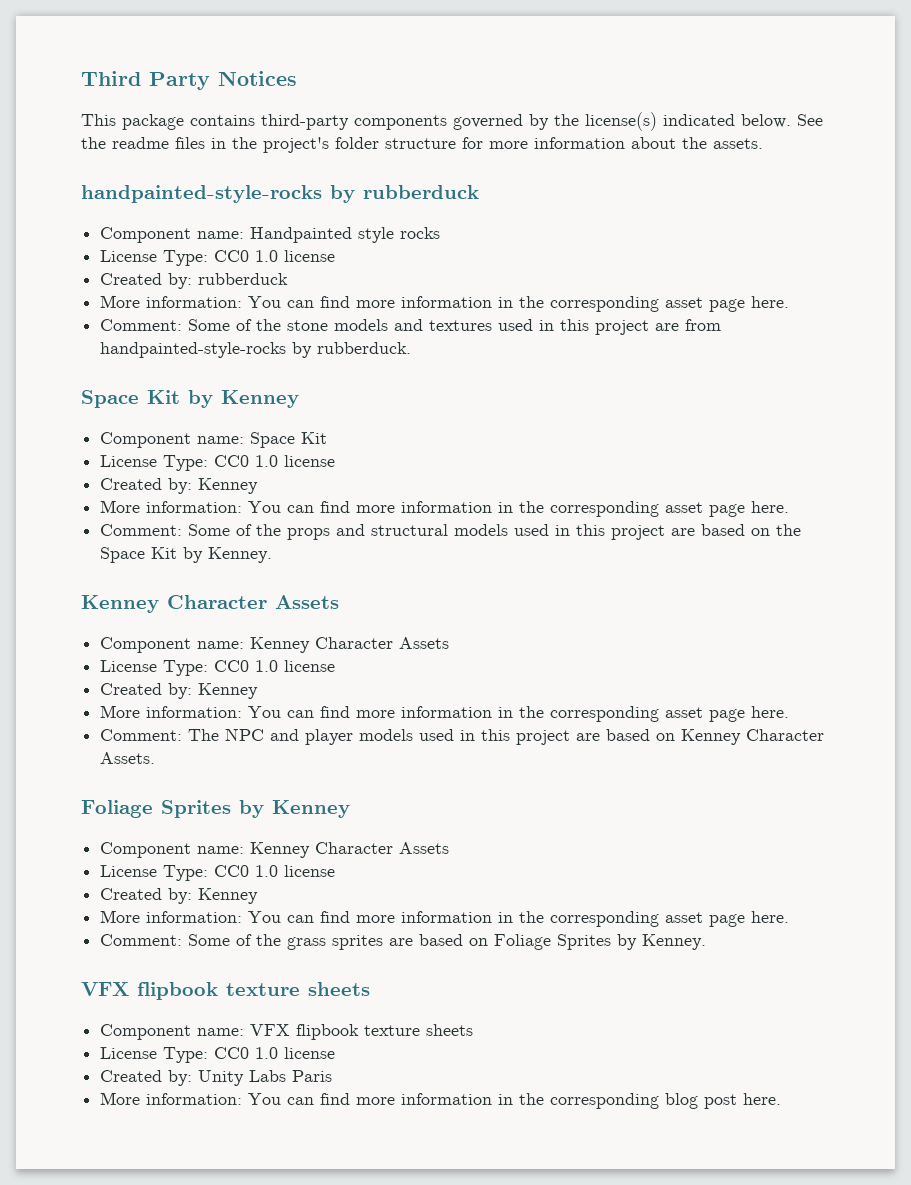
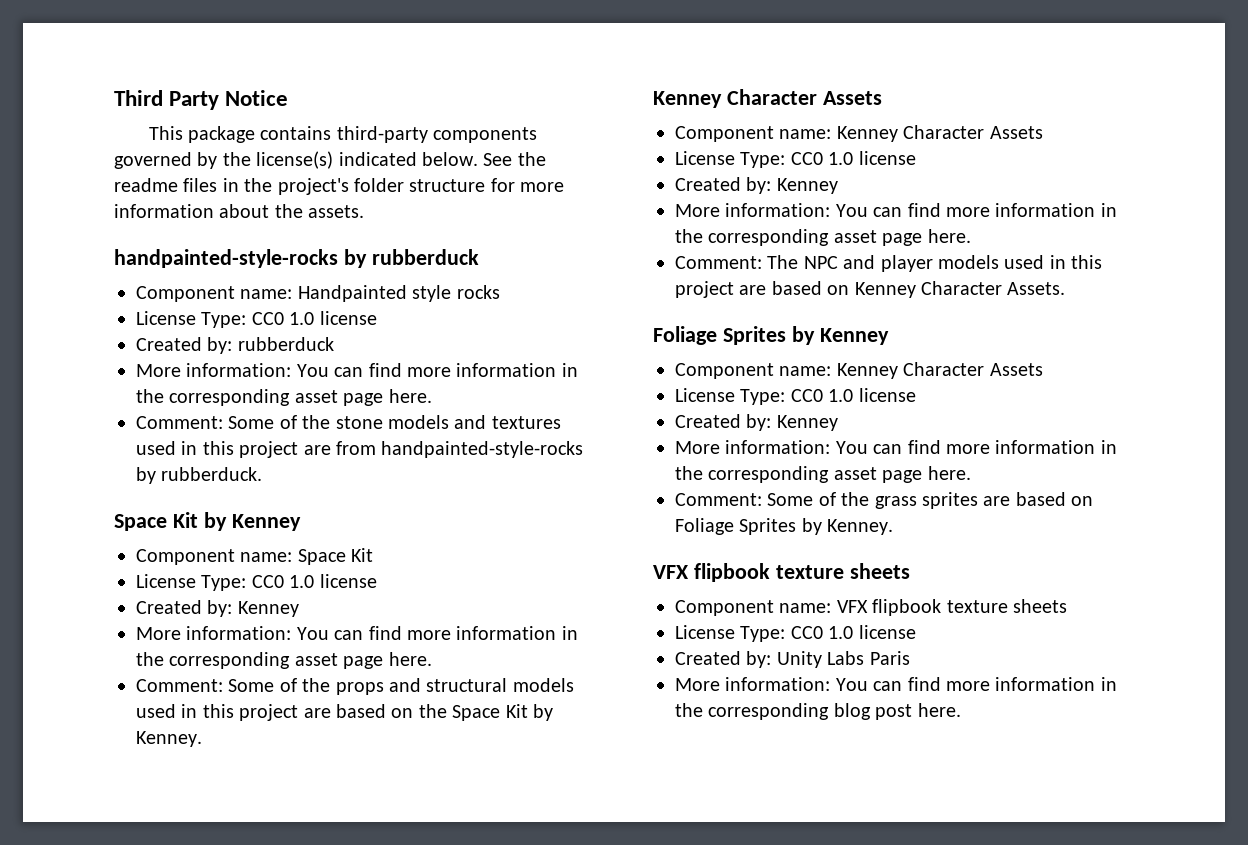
- Third Party Notices
+ Third Party Notice

